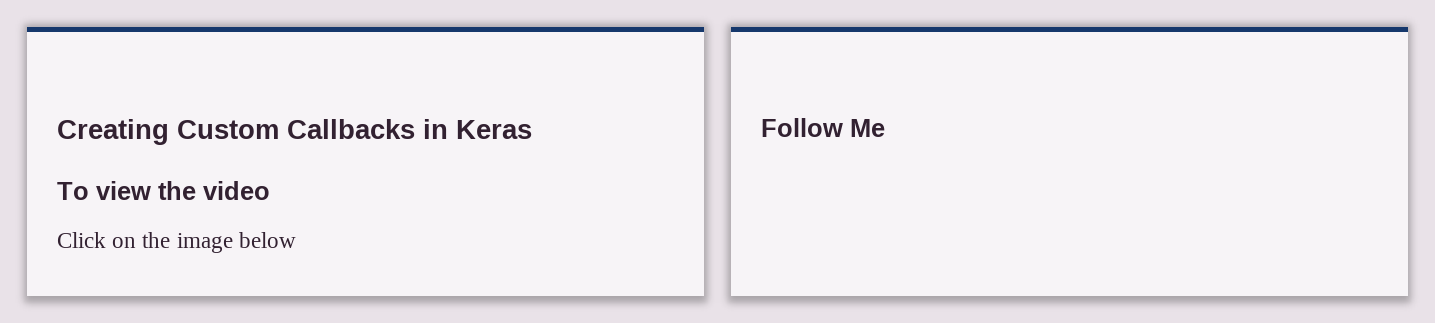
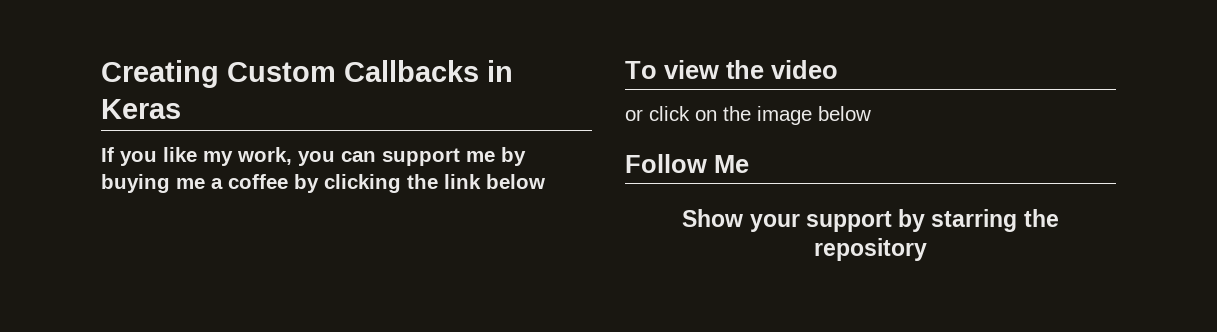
+ If you like my work, you can support me by buying me a coffee by clicking the link below
- Click on the image below
+ or click on the image below
+ Show your support by starring the repository

